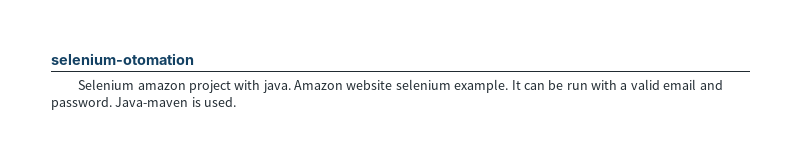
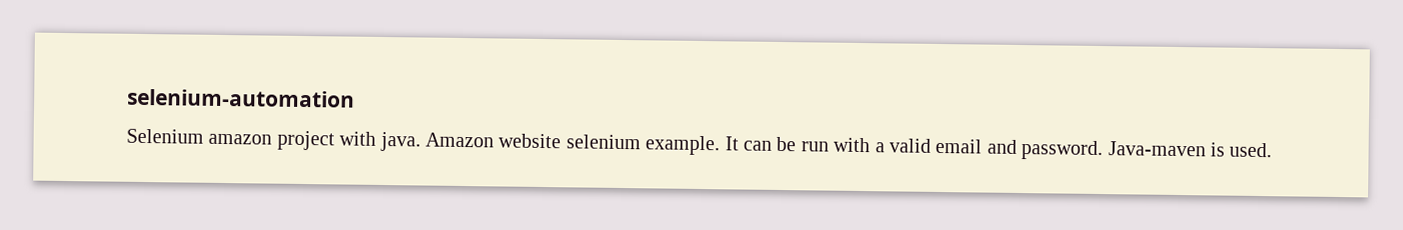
- selenium-otomation
+ selenium-automation

